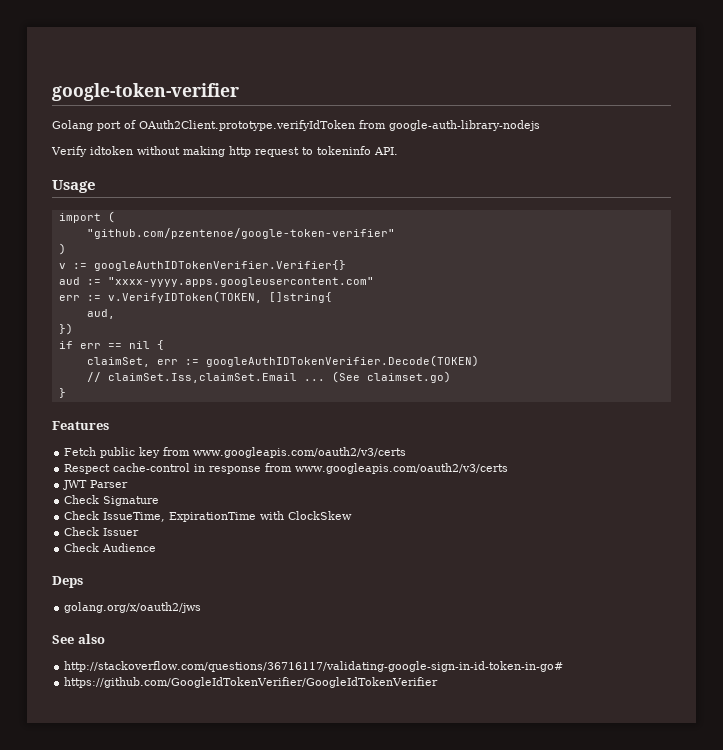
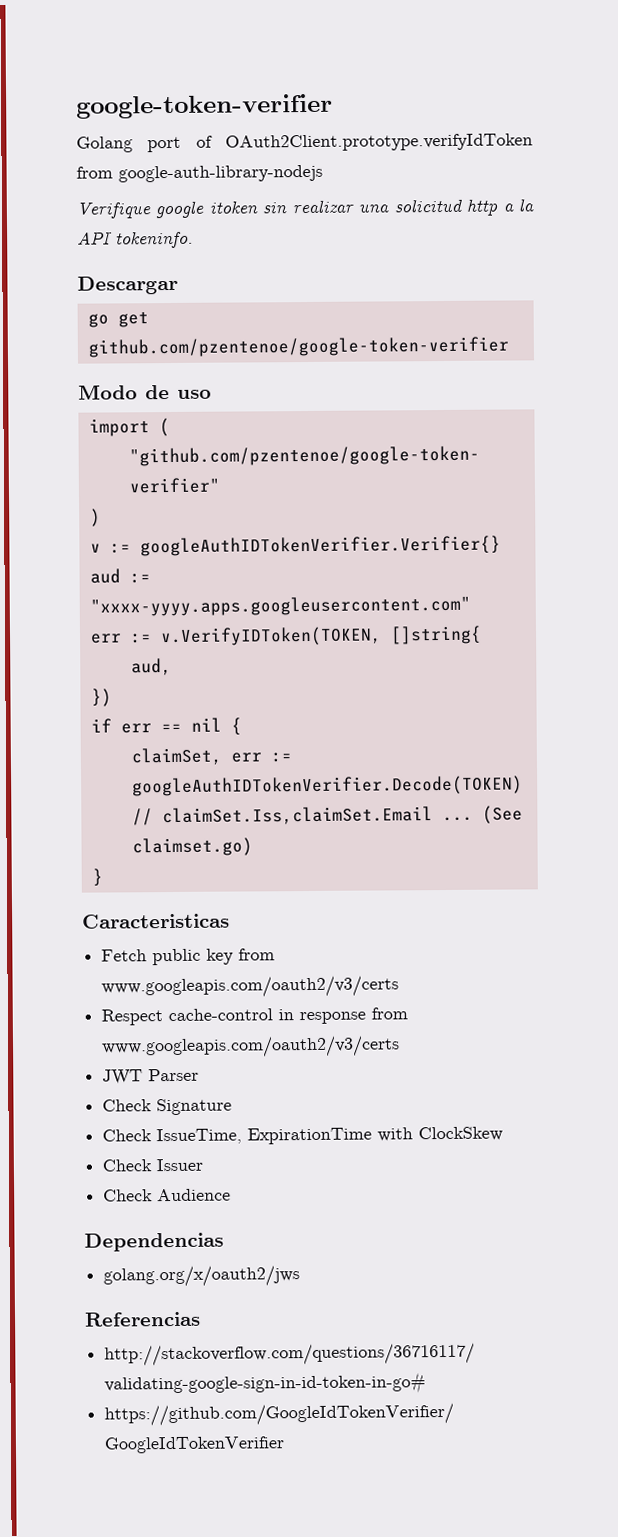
- Verify idtoken without making http request to tokeninfo API.
- Usage
+ Verifique google itoken sin realizar una solicitud http a la API tokeninfo.
+ Descargar
+ go get github.com/pzentenoe/google-token-verifier
+ Modo de uso
- Features
+ Caracteristicas
- Deps
+ Dependencias
- See also
+ Referencias

